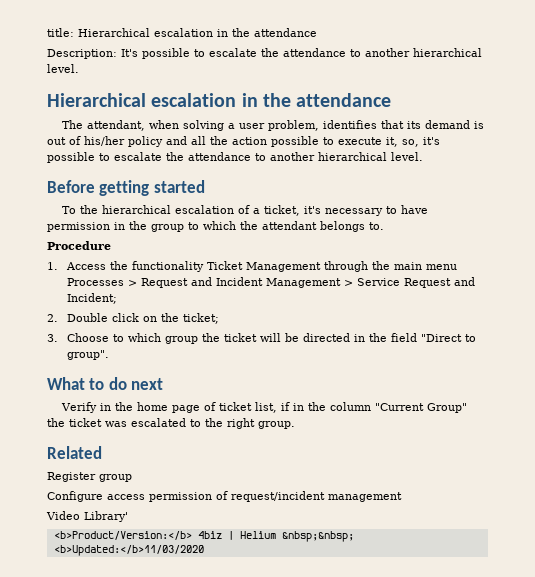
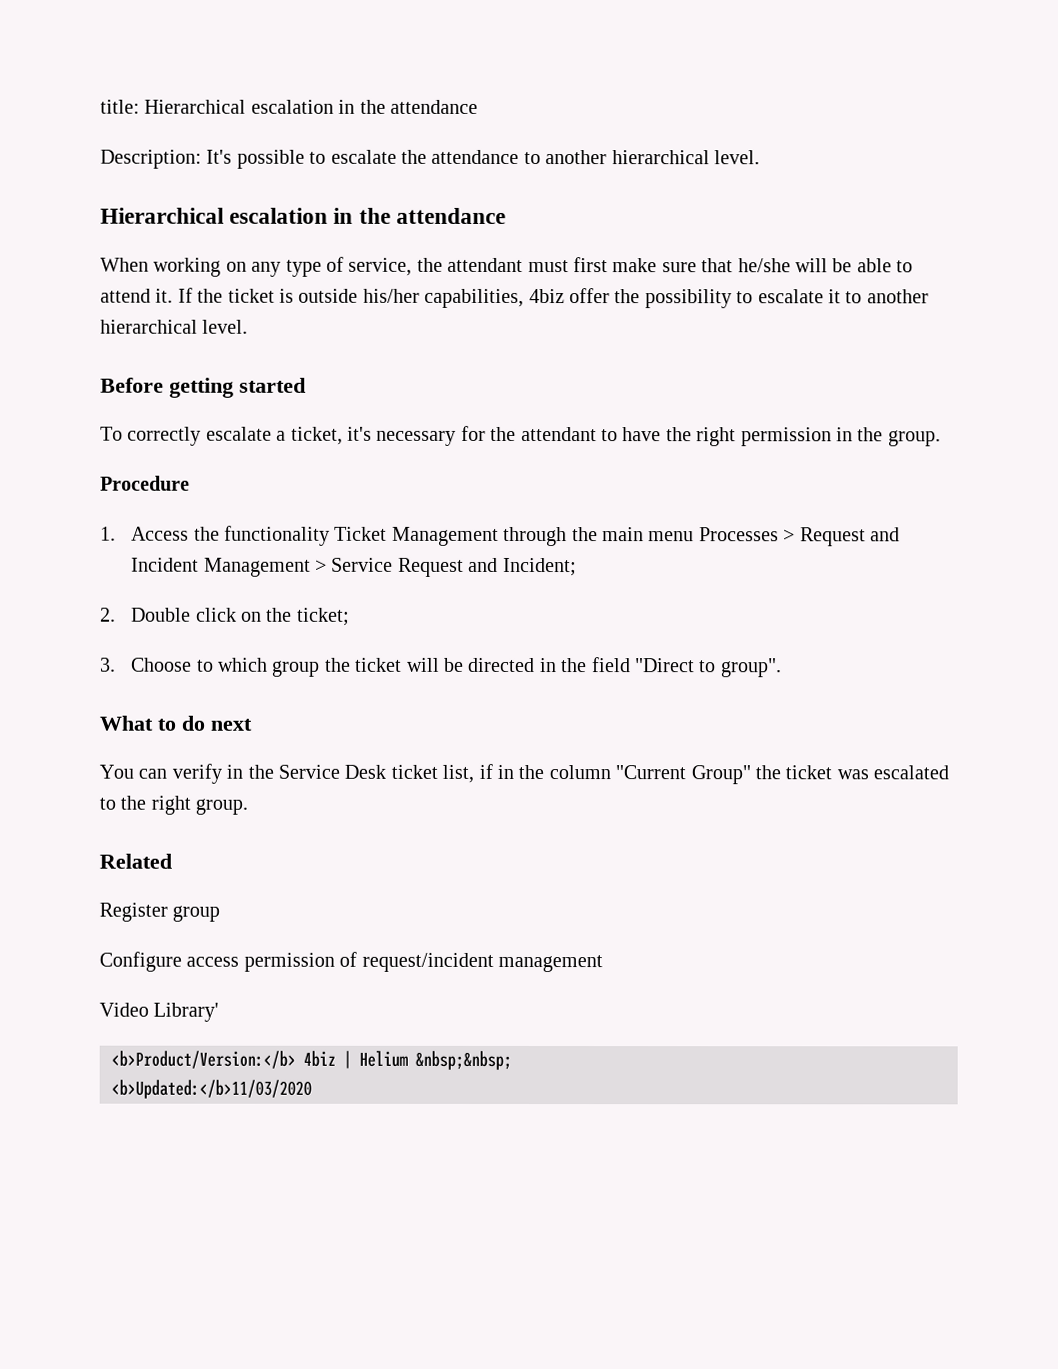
- The attendant, when solving a user problem, identifies that its demand is out of his/her policy and all the action possible to execute it, so, it's possible to escalate the attendance to another hierarchical level.
+ When working on any type of service, the attendant must first make sure that he/she will be able to attend it. If the ticket is outside his/her capabilities, 4biz offer the possibility to escalate it to another hierarchical level.
- To the hierarchical escalation of a ticket, it's necessary to have permission in the group to which the attendant belongs to.
+ To correctly escalate a ticket, it's necessary for the attendant to have the right permission in the group.
- Verify in the home page of ticket list, if in the column "Current Group" the ticket was escalated to the right group.
+ You can verify in the Service Desk ticket list, if in the column "Current Group" the ticket was escalated to the right group.

